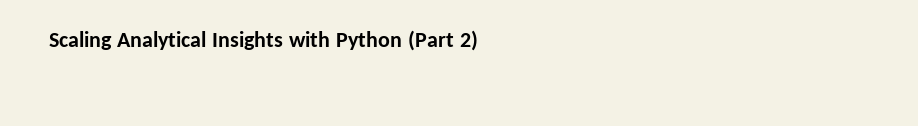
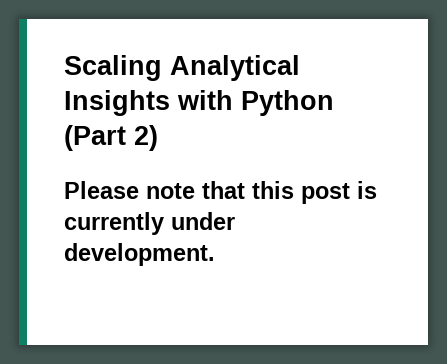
+ Please note that this post is currently under development.

